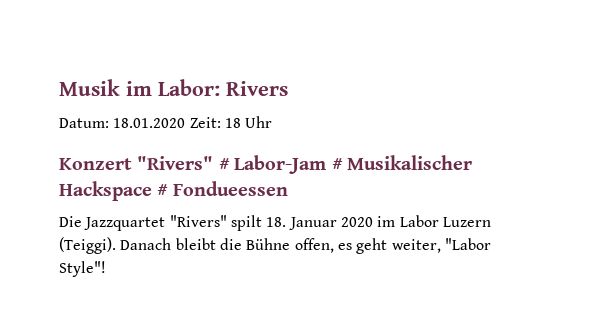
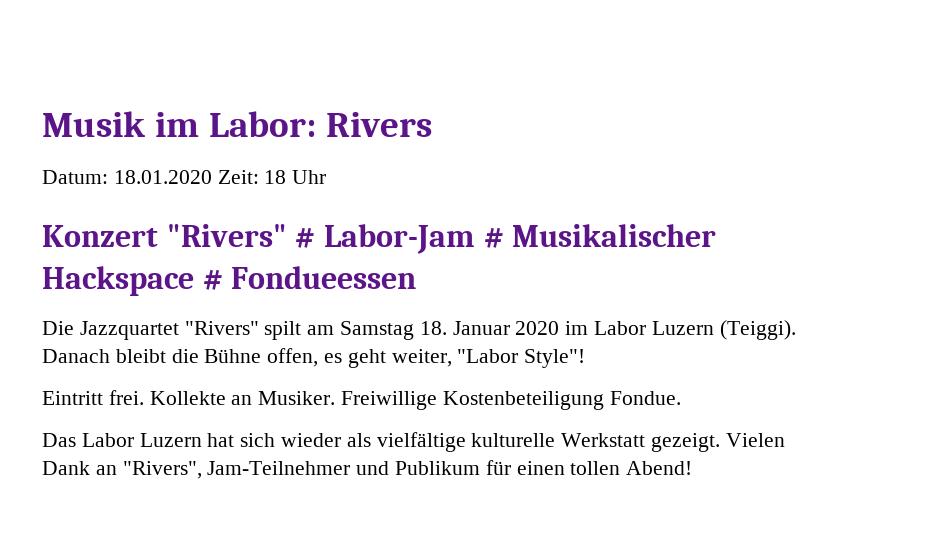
- Die Jazzquartet "Rivers" spilt 18. Januar 2020 im Labor Luzern (Teiggi).
+ Die Jazzquartet "Rivers" spilt am Samstag 18. Januar 2020 im Labor Luzern (Teiggi).
+ Eintritt frei. Kollekte an Musiker. Freiwillige Kostenbeteiligung Fondue.
+ Das Labor Luzern hat sich wieder als vielfältige kulturelle Werkstatt gezeigt. Vielen Dank an "Rivers", Jam-Teilnehmer und Publikum für einen tollen Abend!

